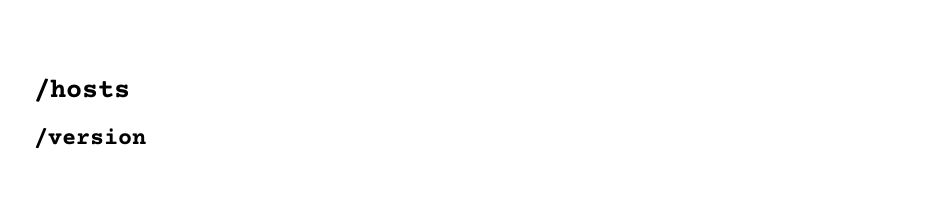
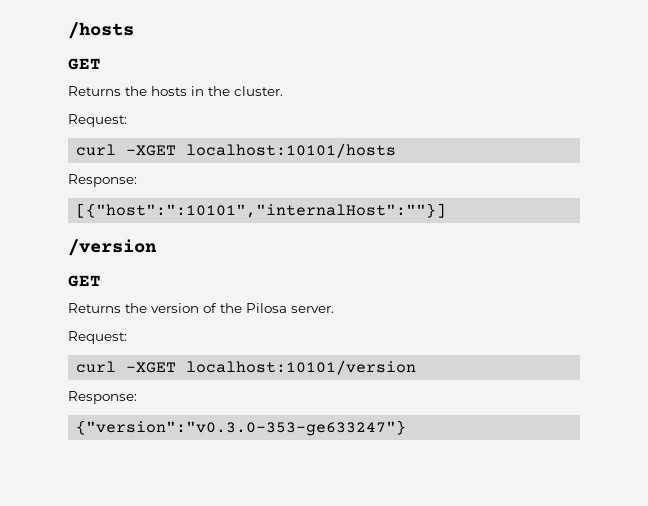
  /hosts
+ GET
+ Returns the hosts in the cluster.
+ Request:
+ curl -XGET localhost:10101/hosts
+ Response:
+ [{"host":":10101","internalHost":""}]
  /version
+ GET
+ Returns the version of the Pilosa server.
+ Request:
+ curl -XGET localhost:10101/version
+ Response:
+ {"version":"v0.3.0-353-ge633247"}

